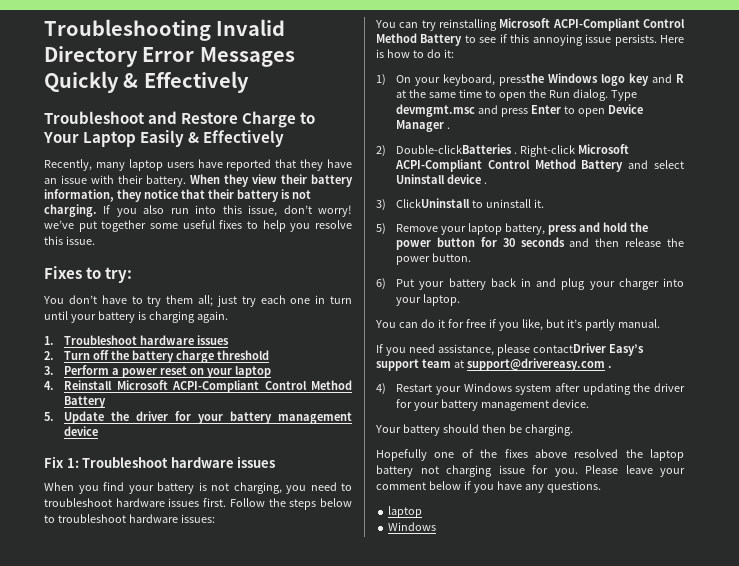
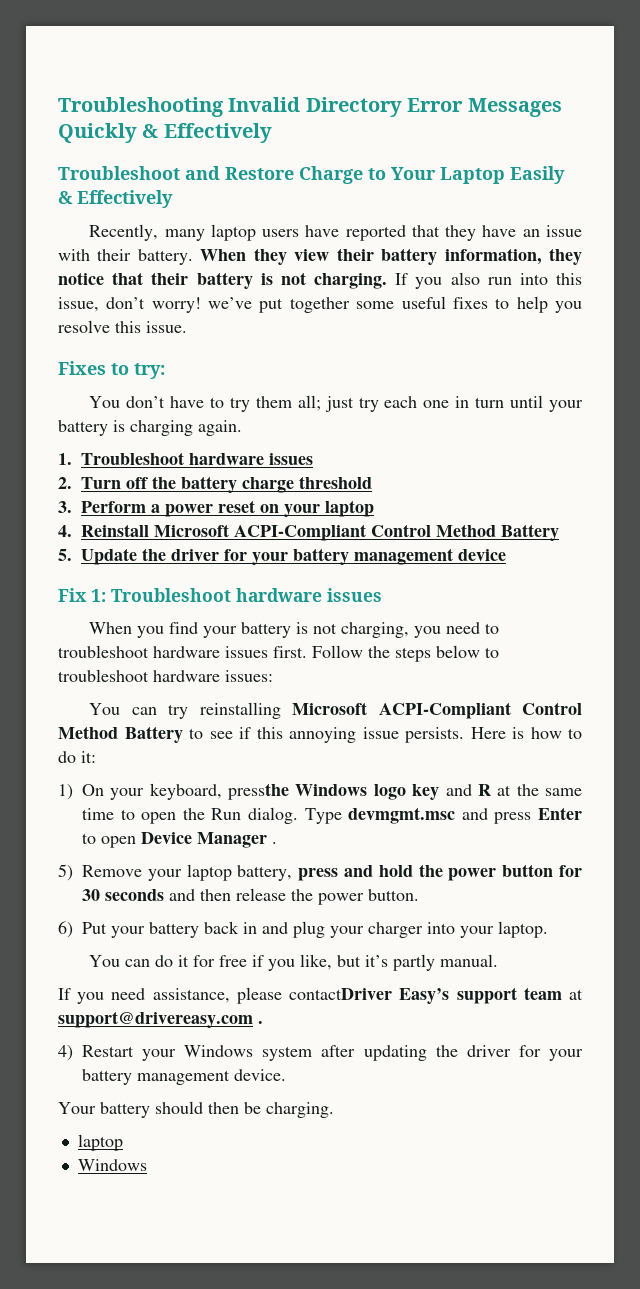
- 2) Double-clickBatteries . Right-click Microsoft ACPI-Compliant Control Method Battery and select Uninstall device .
- 3) ClickUninstall to uninstall it.
- Hopefully one of the fixes above resolved the laptop battery not charging issue for you. Please leave your comment below if you have any questions.

